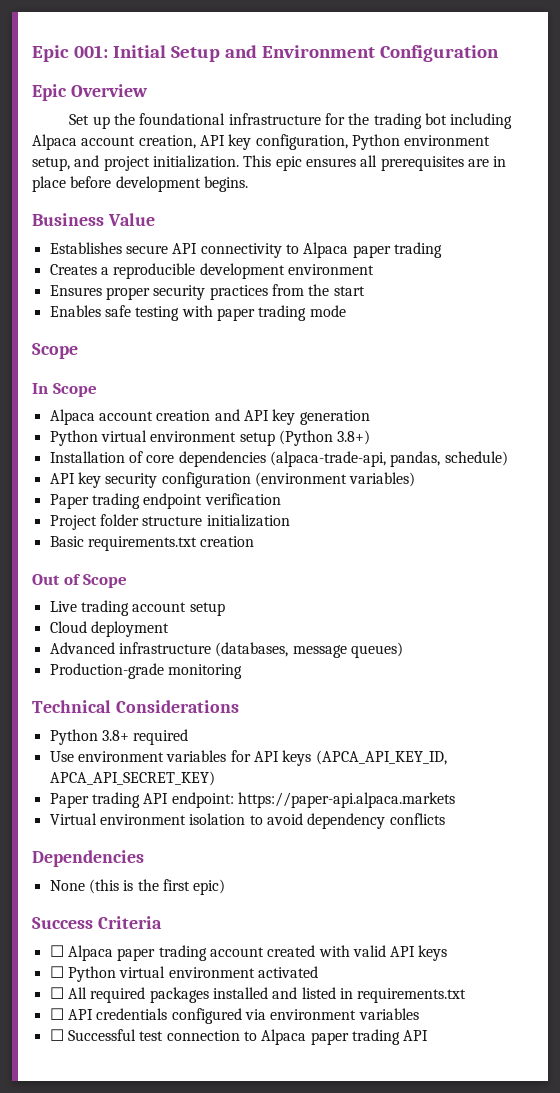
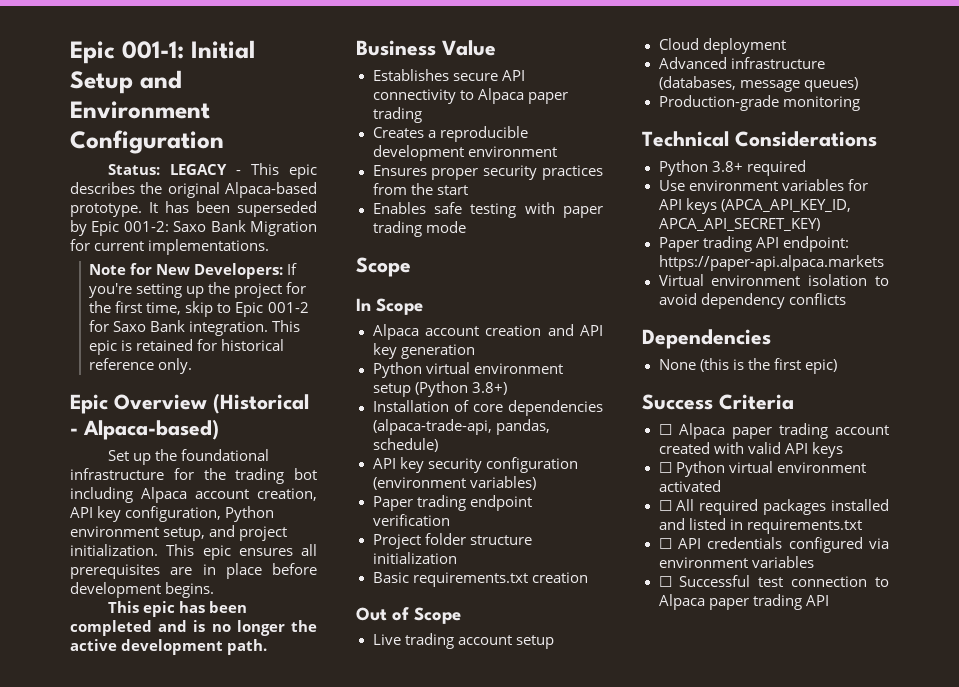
- Epic 001: Initial Setup and Environment Configuration
+ Epic 001-1: Initial Setup and Environment Configuration
+ Status: LEGACY - This epic describes the original Alpaca-based prototype. It has been superseded by Epic 001-2: Saxo Bank Migration for current implementations.
+ Note for New Developers: If you're setting up the project for the first time, skip to Epic 001-2 for Saxo Bank integration. This epic is retained for historical reference only.
- Epic Overview
+ Epic Overview (Historical - Alpaca-based)
+ This epic has been completed and is no longer the active development path.

